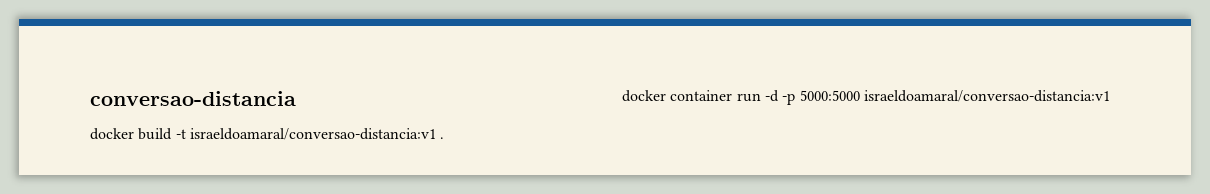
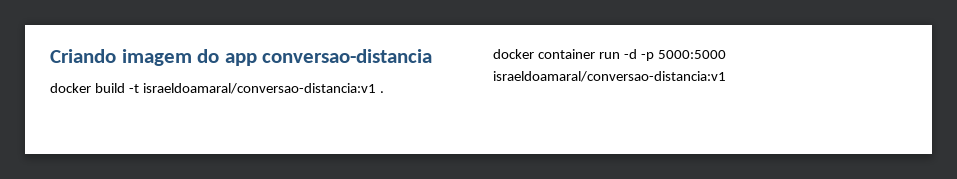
- conversao-distancia
+ Criando imagem do app conversao-distancia

